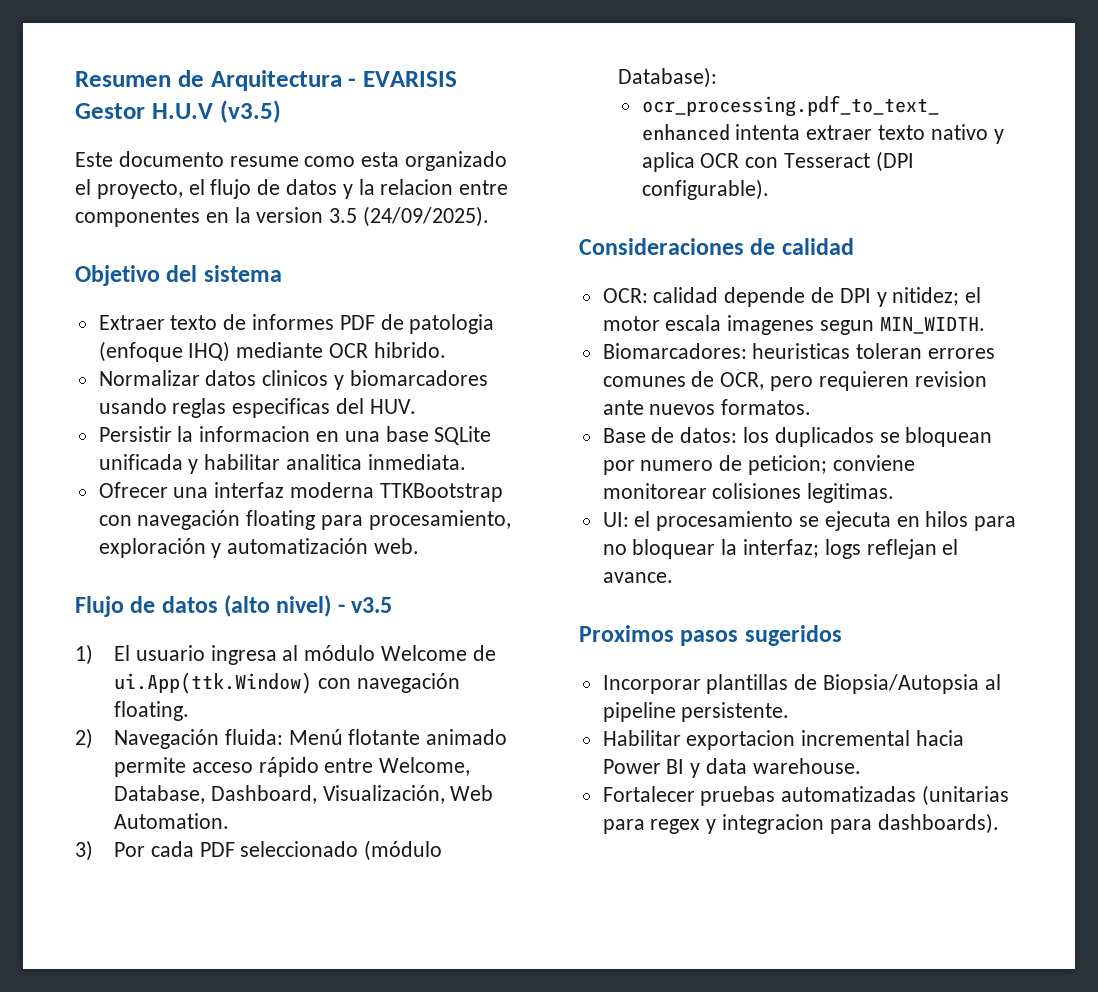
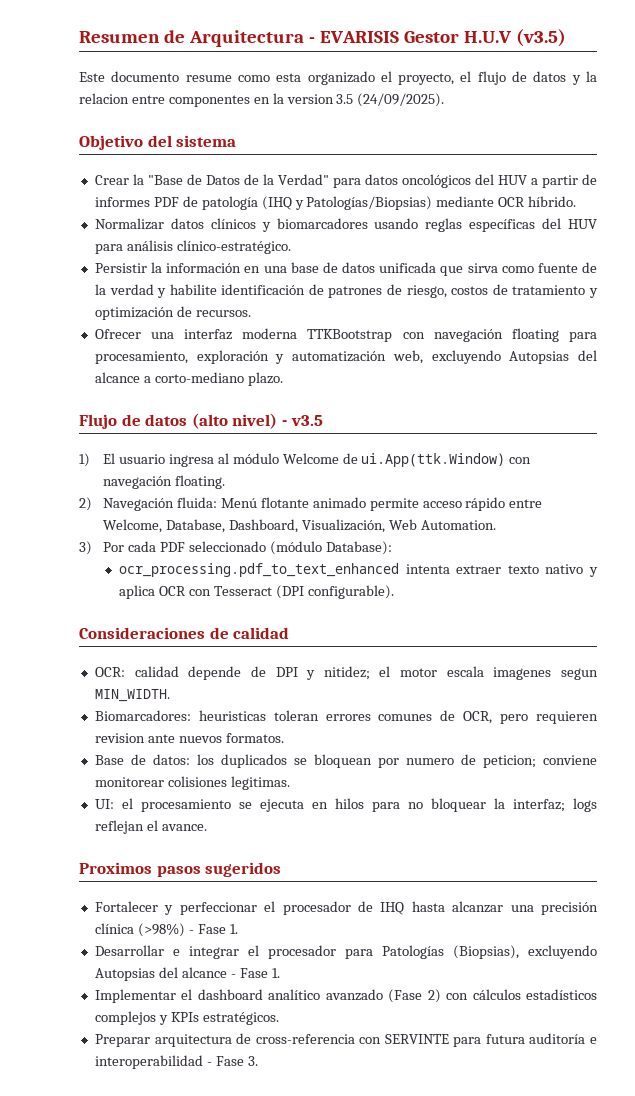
- Extraer texto de informes PDF de patologia (enfoque IHQ) mediante OCR hibrido.
+ Crear la "Base de Datos de la Verdad" para datos oncológicos del HUV a partir de informes PDF de patología (IHQ y Patologías/Biopsias) mediante OCR híbrido.
- Normalizar datos clinicos y biomarcadores usando reglas especificas del HUV.
+ Normalizar datos clínicos y biomarcadores usando reglas específicas del HUV para análisis clínico-estratégico.
- Persistir la informacion en una base SQLite unificada y habilitar analitica inmediata.
+ Persistir la información en una base de datos unificada que sirva como fuente de la verdad y habilite identificación de patrones de riesgo, costos de tratamiento y optimización de recursos.
- Ofrecer una interfaz moderna TTKBootstrap con navegación floating para procesamiento, exploración y automatización web.
+ Ofrecer una interfaz moderna TTKBootstrap con navegación floating para procesamiento, exploración y automatización web, excluyendo Autopsias del alcance a corto-mediano plazo.
- Incorporar plantillas de Biopsia/Autopsia al pipeline persistente.
- Habilitar exportacion incremental hacia Power BI y data warehouse.
- Fortalecer pruebas automatizadas (unitarias para regex y integracion para dashboards).
+ Fortalecer y perfeccionar el procesador de IHQ hasta alcanzar una precisión clínica (>98%) - Fase 1.
+ Desarrollar e integrar el procesador para Patologías (Biopsias), excluyendo Autopsias del alcance - Fase 1.
+ Implementar el dashboard analítico avanzado (Fase 2) con cálculos estadísticos complejos y KPIs estratégicos.
+ Preparar arquitectura de cross-referencia con SERVINTE para futura auditoría e interoperabilidad - Fase 3.

